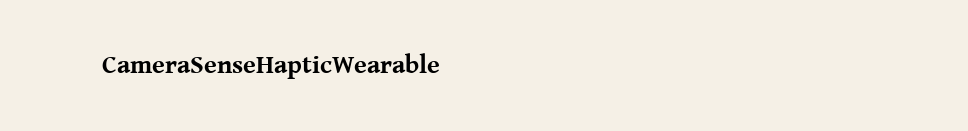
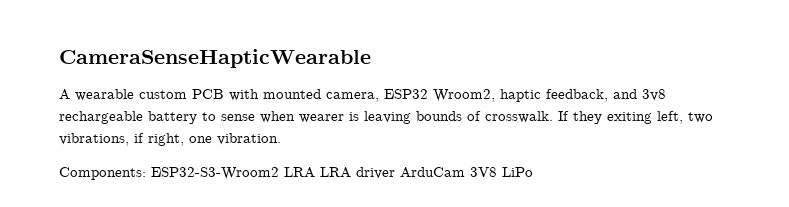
+ A wearable custom PCB with mounted camera, ESP32 Wroom2, haptic feedback, and 3v8 rechargeable battery to sense when wearer is leaving bounds of crosswalk. If they exiting left, two vibrations, if right, one vibration.
+ Components: ESP32-S3-Wroom2 LRA LRA driver ArduCam 3V8 LiPo

